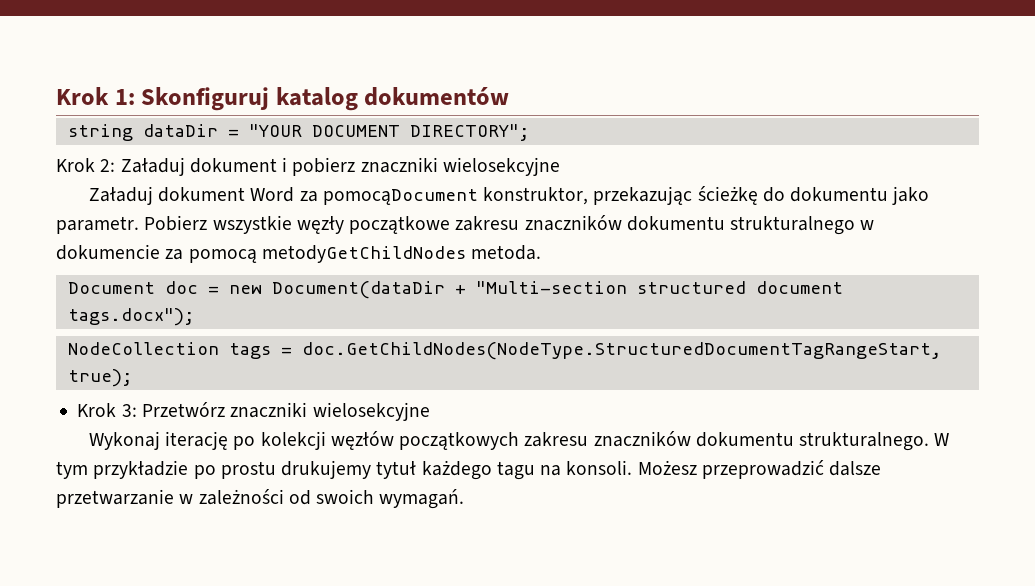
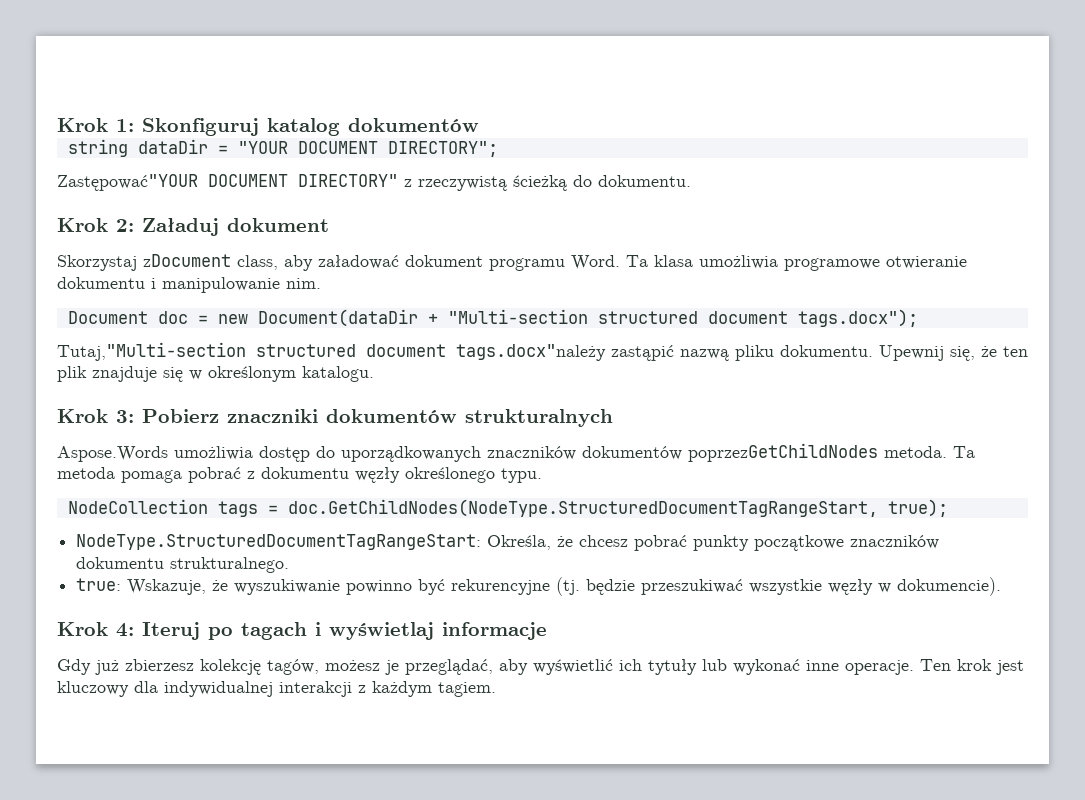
- Krok 2: Załaduj dokument i pobierz znaczniki wielosekcyjne
- Załaduj dokument Word za pomocąDocument konstruktor, przekazując ścieżkę do dokumentu jako parametr. Pobierz wszystkie węzły początkowe zakresu znaczników dokumentu strukturalnego w dokumencie za pomocą metodyGetChildNodes metoda.
+ Zastępować"YOUR DOCUMENT DIRECTORY" z rzeczywistą ścieżką do dokumentu.
+ Krok 2: Załaduj dokument
+ Skorzystaj zDocument class, aby załadować dokument programu Word. Ta klasa umożliwia programowe otwieranie dokumentu i manipulowanie nim.
+ Tutaj,"Multi-section structured document tags.docx"należy zastąpić nazwą pliku dokumentu. Upewnij się, że ten plik znajduje się w określonym katalogu.
+ Krok 3: Pobierz znaczniki dokumentów strukturalnych
+ Aspose.Words umożliwia dostęp do uporządkowanych znaczników dokumentów poprzezGetChildNodes metoda. Ta metoda pomaga pobrać z dokumentu węzły określonego typu.
- Krok 3: Przetwórz znaczniki wielosekcyjne
- Wykonaj iterację po kolekcji węzłów początkowych zakresu znaczników dokumentu strukturalnego. W tym przykładzie po prostu drukujemy tytuł każdego tagu na konsoli. Możesz przeprowadzić dalsze przetwarzanie w zależności od swoich wymagań.
+ NodeType.StructuredDocumentTagRangeStart: Określa, że chcesz pobrać punkty początkowe znaczników dokumentu strukturalnego.
+ true: Wskazuje, że wyszukiwanie powinno być rekurencyjne (tj. będzie przeszukiwać wszystkie węzły w dokumencie).
+ Krok 4: Iteruj po tagach i wyświetlaj informacje
+ Gdy już zbierzesz kolekcję tagów, możesz je przeglądać, aby wyświetlić ich tytuły lub wykonać inne operacje. Ten krok jest kluczowy dla indywidualnej interakcji z każdym tagiem.

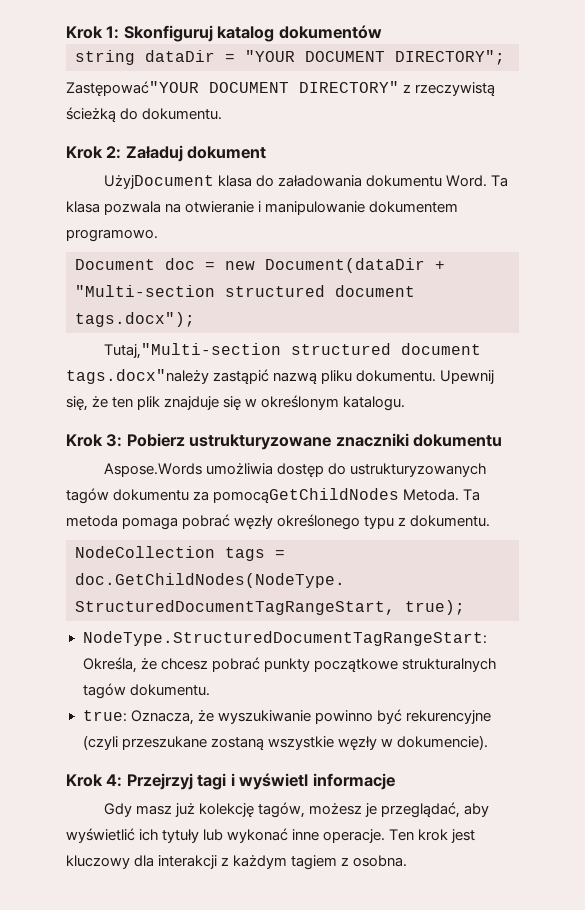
- Skorzystaj zDocument class, aby załadować dokument programu Word. Ta klasa umożliwia programowe otwieranie dokumentu i manipulowanie nim.
+ UżyjDocument klasa do załadowania dokumentu Word. Ta klasa pozwala na otwieranie i manipulowanie dokumentem programowo.
- Krok 3: Pobierz znaczniki dokumentów strukturalnych
+ Krok 3: Pobierz ustrukturyzowane znaczniki dokumentu
- Aspose.Words umożliwia dostęp do uporządkowanych znaczników dokumentów poprzezGetChildNodes metoda. Ta metoda pomaga pobrać z dokumentu węzły określonego typu.
+ Aspose.Words umożliwia dostęp do ustrukturyzowanych tagów dokumentu za pomocąGetChildNodes Metoda. Ta metoda pomaga pobrać węzły określonego typu z dokumentu.
- NodeType.StructuredDocumentTagRangeStart: Określa, że chcesz pobrać punkty początkowe znaczników dokumentu strukturalnego.
+ NodeType.StructuredDocumentTagRangeStart: Określa, że chcesz pobrać punkty początkowe strukturalnych tagów dokumentu.
- true: Wskazuje, że wyszukiwanie powinno być rekurencyjne (tj. będzie przeszukiwać wszystkie węzły w dokumencie).
+ true: Oznacza, że wyszukiwanie powinno być rekurencyjne (czyli przeszukane zostaną wszystkie węzły w dokumencie).
- Krok 4: Iteruj po tagach i wyświetlaj informacje
+ Krok 4: Przejrzyj tagi i wyświetl informacje
- Gdy już zbierzesz kolekcję tagów, możesz je przeglądać, aby wyświetlić ich tytuły lub wykonać inne operacje.
+ Gdy masz już kolekcję tagów, możesz je przeglądać, aby wyświetlić ich tytuły lub wykonać inne operacje.
- Ten krok jest kluczowy dla indywidualnej interakcji z każdym tagiem.
+ Ten krok jest kluczowy dla interakcji z każdym tagiem z osobna.

